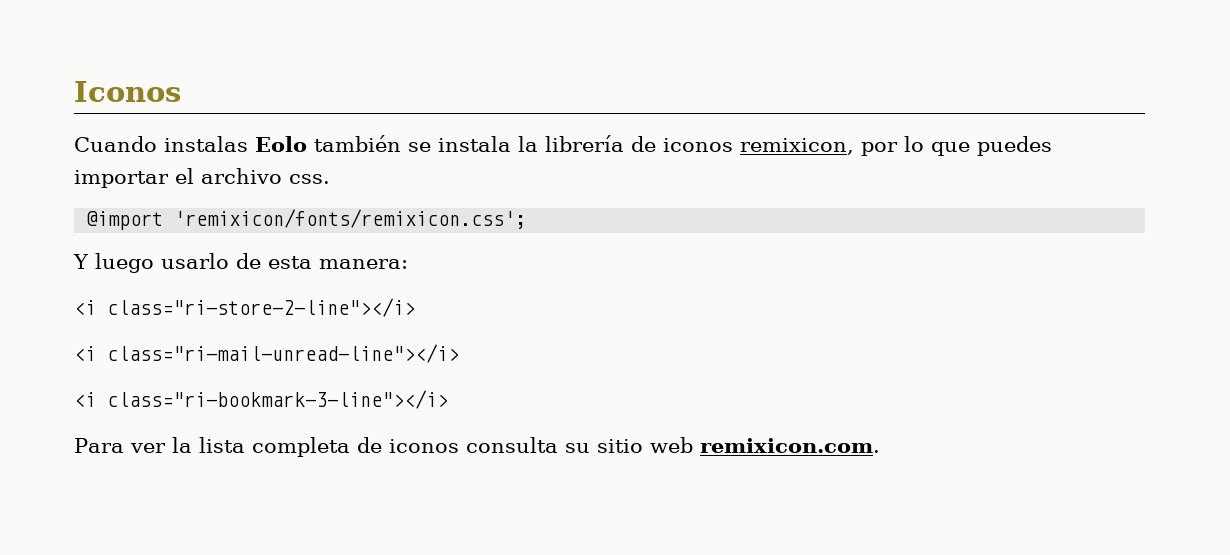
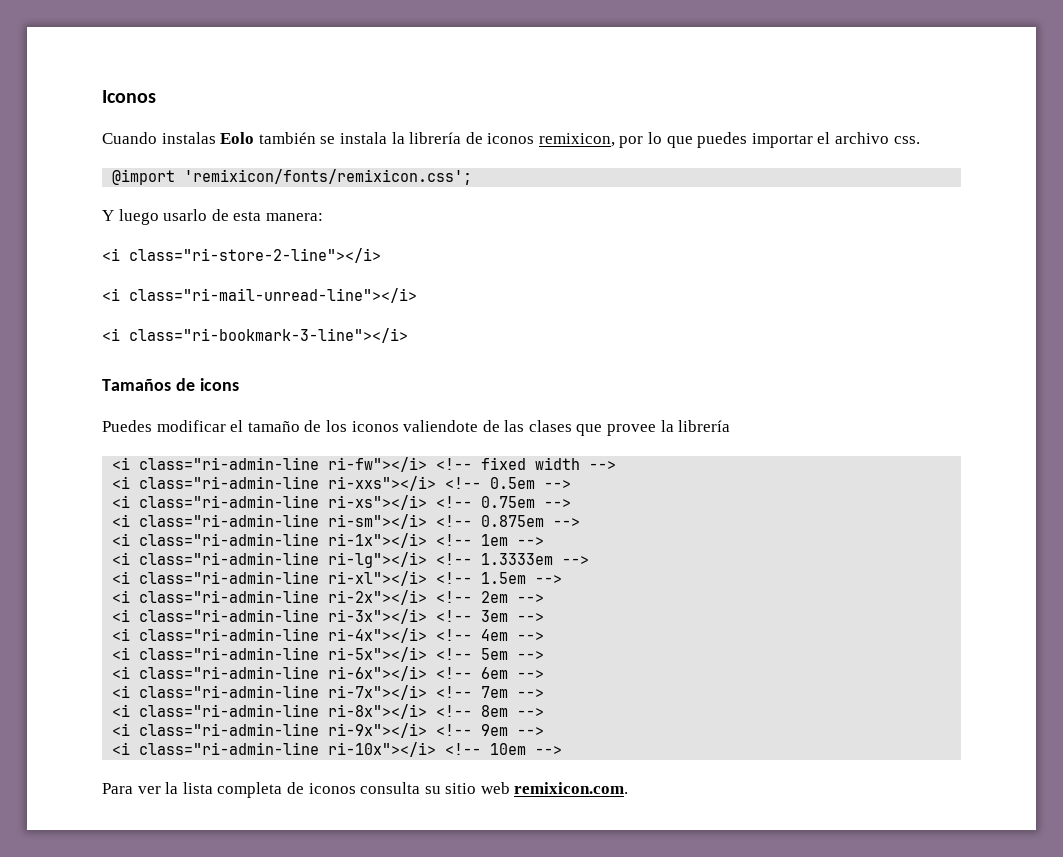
+ Tamaños de icons
+ Puedes modificar el tamaño de los iconos valiendote de las clases que provee la librería
+ <i class="ri-admin-line ri-fw"></i> <!-- fixed width -->
+ <i class="ri-admin-line ri-xxs"></i> <!-- 0.5em -->
+ <i class="ri-admin-line ri-xs"></i> <!-- 0.75em -->
+ <i class="ri-admin-line ri-sm"></i> <!-- 0.875em -->
+ <i class="ri-admin-line ri-1x"></i> <!-- 1em -->
+ <i class="ri-admin-line ri-lg"></i> <!-- 1.3333em -->
+ <i class="ri-admin-line ri-xl"></i> <!-- 1.5em -->
+ <i class="ri-admin-line ri-2x"></i> <!-- 2em -->
+ <i class="ri-admin-line ri-3x"></i> <!-- 3em -->
+ <i class="ri-admin-line ri-4x"></i> <!-- 4em -->
+ <i class="ri-admin-line ri-5x"></i> <!-- 5em -->
+ <i class="ri-admin-line ri-6x"></i> <!-- 6em -->
+ <i class="ri-admin-line ri-7x"></i> <!-- 7em -->
+ <i class="ri-admin-line ri-8x"></i> <!-- 8em -->
+ <i class="ri-admin-line ri-9x"></i> <!-- 9em -->
+ <i class="ri-admin-line ri-10x"></i> <!-- 10em -->

